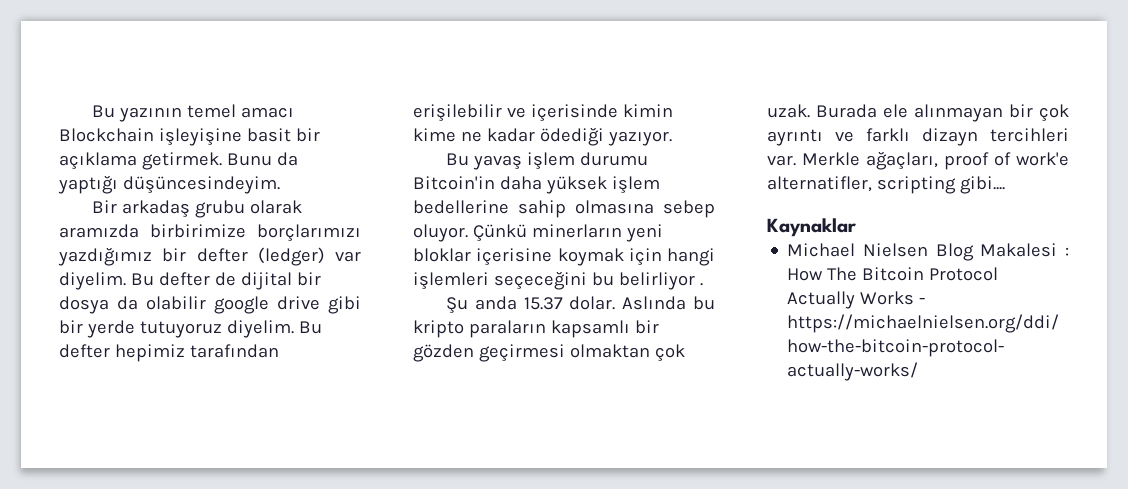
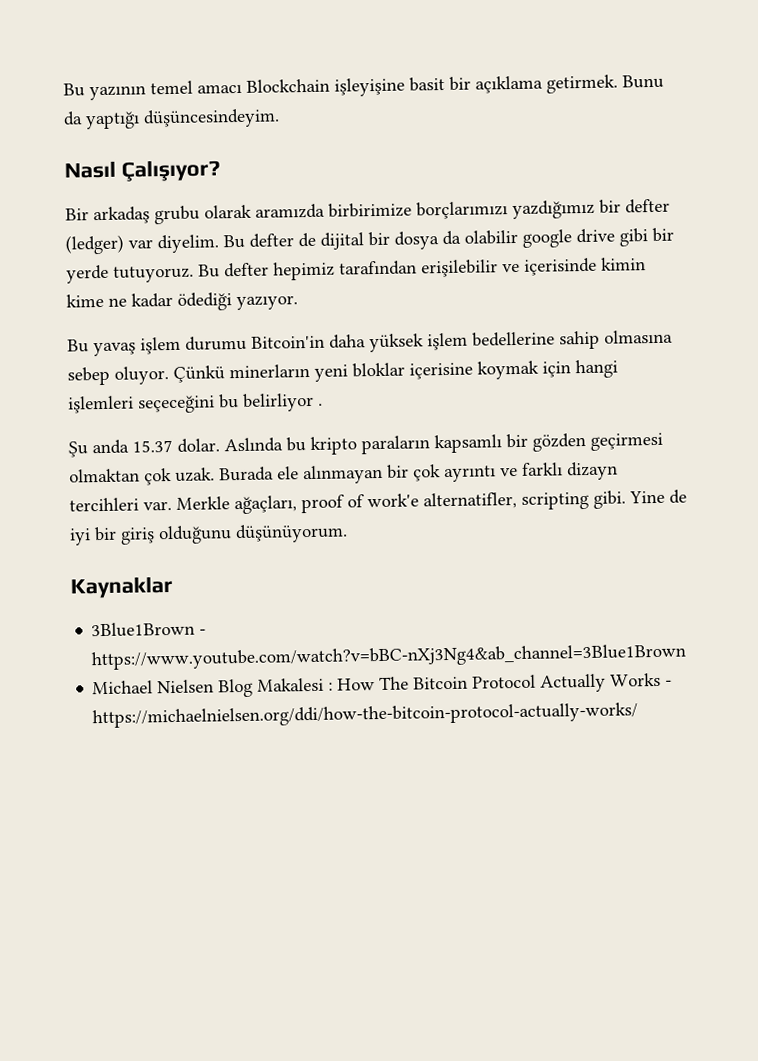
+ Nasıl Çalışıyor?
- Bu defter de dijital bir dosya da olabilir google drive gibi bir yerde tutuyoruz diyelim.
+ Bu defter de dijital bir dosya da olabilir google drive gibi bir yerde tutuyoruz.
- Merkle ağaçları, proof of work'e alternatifler, scripting gibi....
+ Merkle ağaçları, proof of work'e alternatifler, scripting gibi. Yine de iyi bir giriş olduğunu düşünüyorum.
  Kaynaklar
+ 3Blue1Brown - https://www.youtube.com/watch?v=bBC-nXj3Ng4&ab_channel=3Blue1Brown

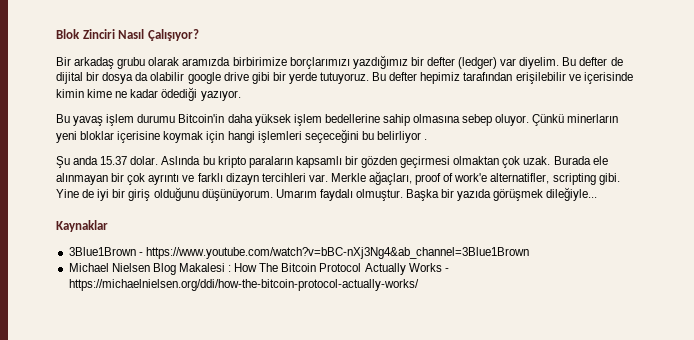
- Bu yazının temel amacı Blockchain işleyişine basit bir açıklama getirmek. Bunu da yaptığı düşüncesindeyim.
- Nasıl Çalışıyor?
+ Blok Zinciri Nasıl Çalışıyor?
+ Umarım faydalı olmuştur. Başka bir yazıda görüşmek dileğiyle...

